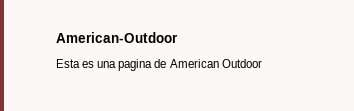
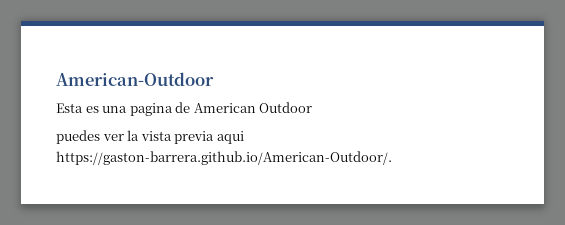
+ puedes ver la vista previa aqui https://gaston-barrera.github.io/American-Outdoor/.

